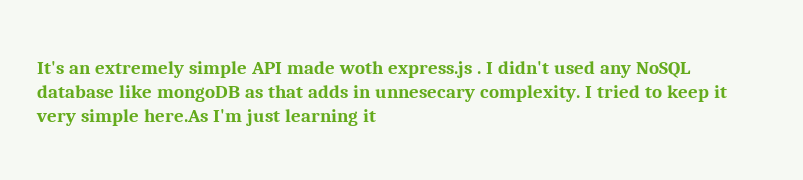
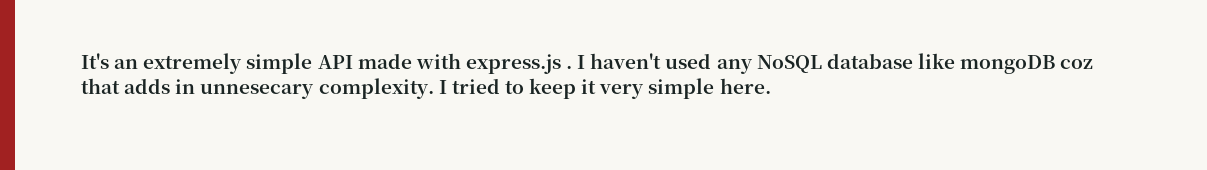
- It's an extremely simple API made woth express.js .
+ It's an extremely simple API made with express.js .
- I didn't used any NoSQL database like mongoDB as that adds in unnesecary complexity.
+ I haven't used any NoSQL database like mongoDB coz that adds in unnesecary complexity.
- I tried to keep it very simple here.As I'm just learning it
+ I tried to keep it very simple here.

